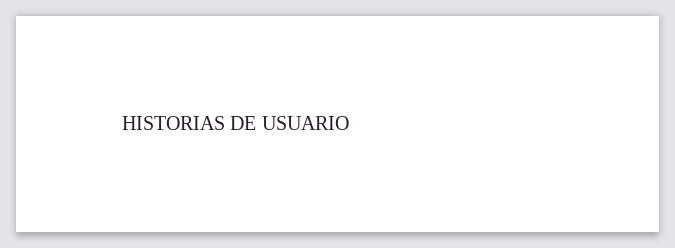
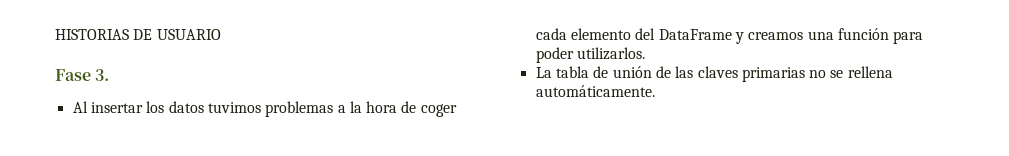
+ Fase 3.
+ Al insertar los datos tuvimos problemas a la hora de coger cada elemento del DataFrame y creamos una función para poder utilizarlos.
+ La tabla de unión de las claves primarias no se rellena automáticamente.

